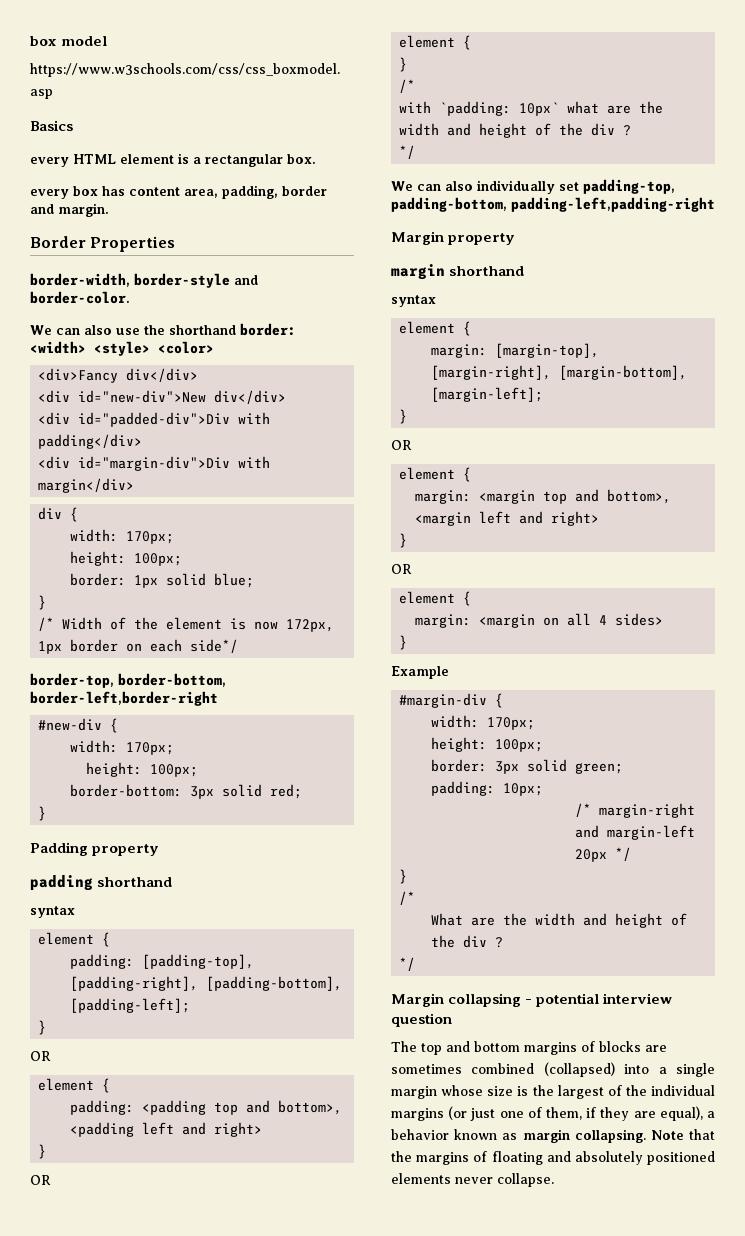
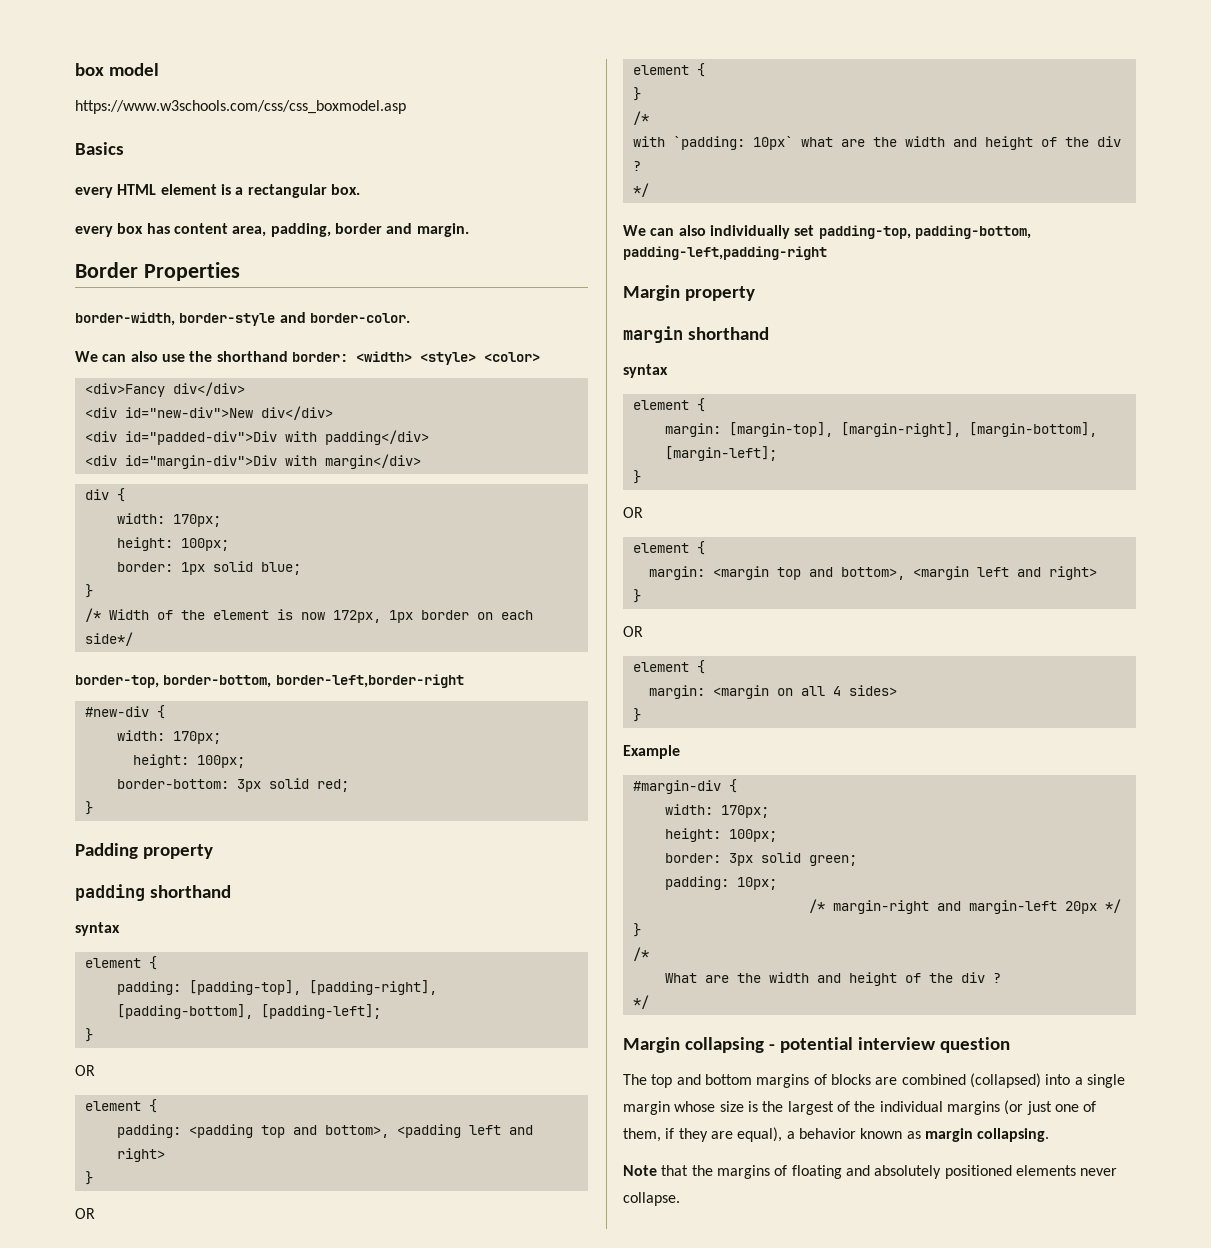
- The top and bottom margins of blocks are sometimes combined (collapsed) into a single margin whose size is the largest of the individual margins (or just one of them, if they are equal), a behavior known as margin collapsing. Note that the margins of floating and absolutely positioned elements never collapse.
+ The top and bottom margins of blocks are combined (collapsed) into a single margin whose size is the largest of the individual margins (or just one of them, if they are equal), a behavior known as margin collapsing.
+ Note that the margins of floating and absolutely positioned elements never collapse.

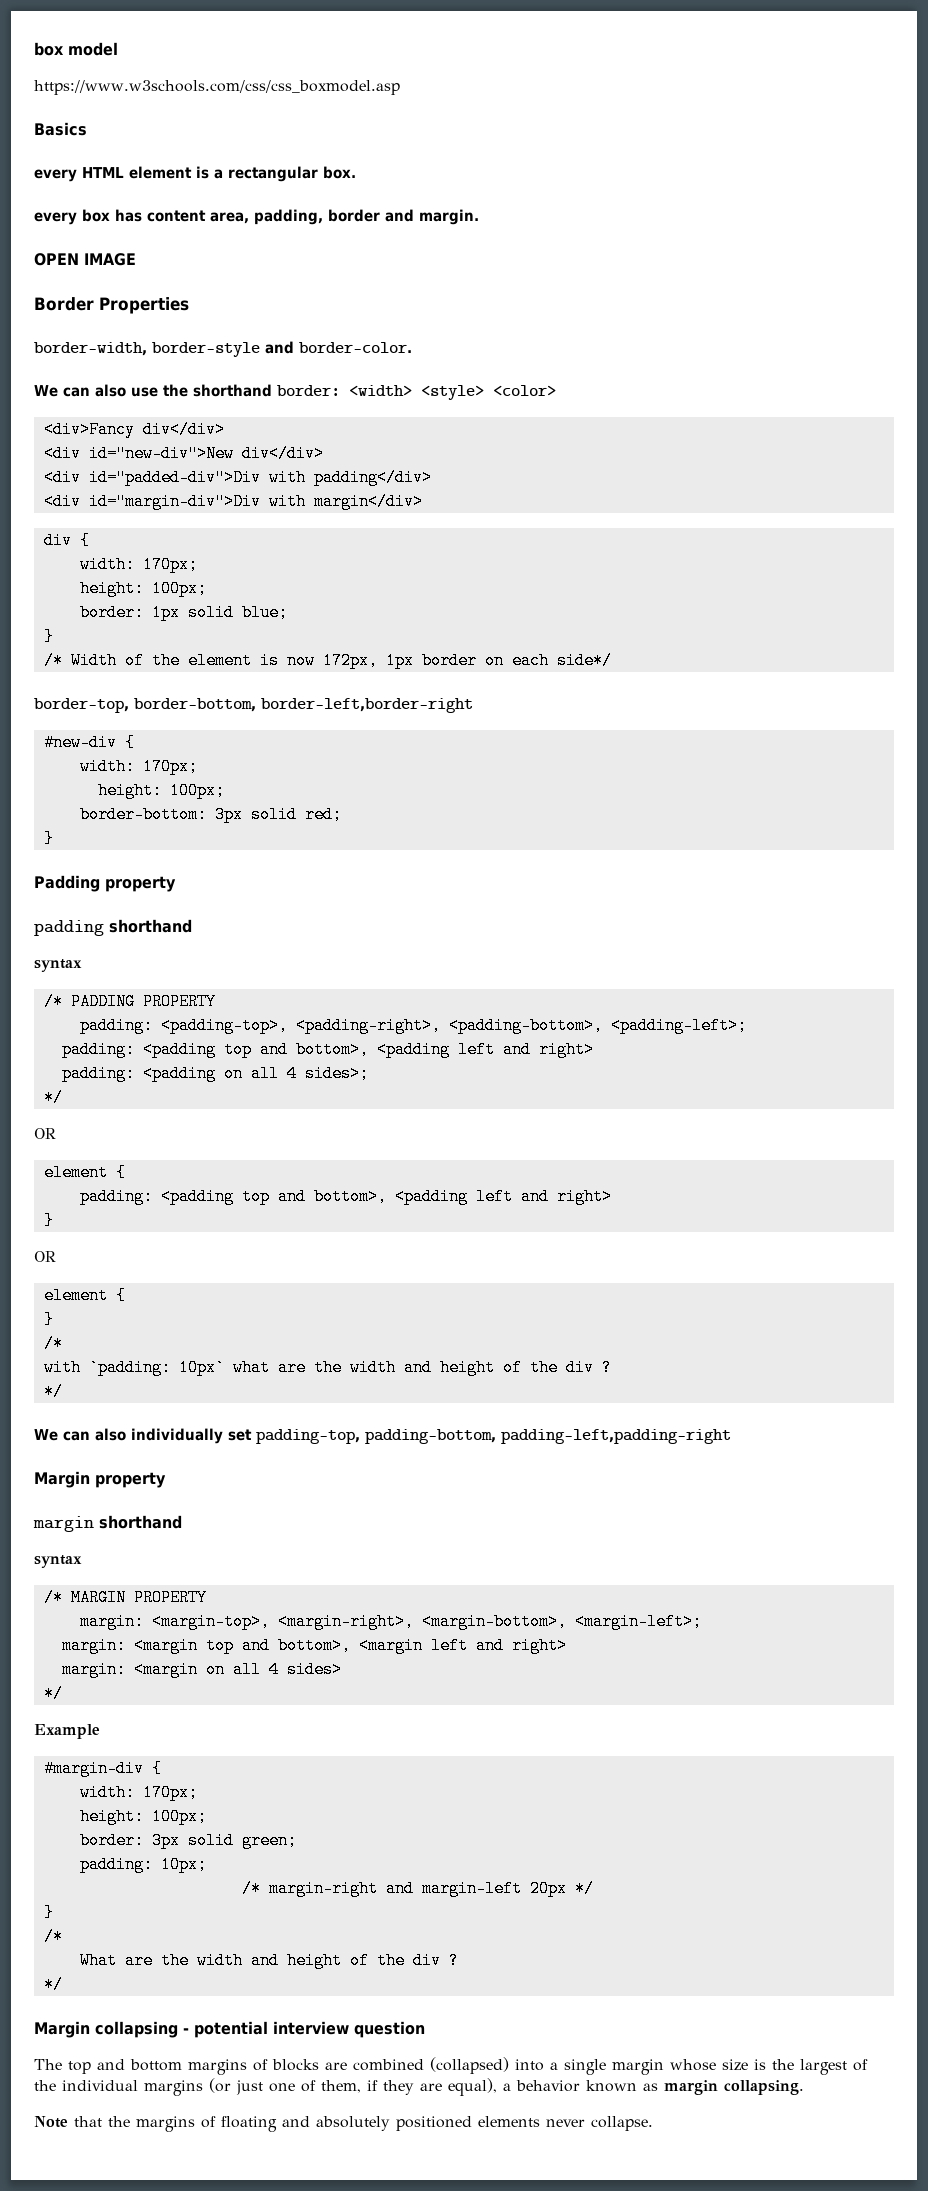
+ OPEN IMAGE
  padding shorthand
  syntax
- element {
- padding: [padding-top], [padding-right], [padding-bottom], [padding-left];
- }
+ /* PADDING PROPERTY
+ padding: <padding-top>, <padding-right>, <padding-bottom>, <padding-left>;
+ padding: <padding top and bottom>, <padding left and right>
+ padding: <padding on all 4 sides>;
+ */
  margin shorthand
  syntax
- element {
- margin: [margin-top], [margin-right], [margin-bottom], [margin-left];
- }
- OR
- element {
+ /* MARGIN PROPERTY
+ margin: <margin-top>, <margin-right>, <margin-bottom>, <margin-left>;
  margin: <margin top and bottom>, <margin left and right>
- }
- OR
- element {
  margin: <margin on all 4 sides>
- }
+ */

